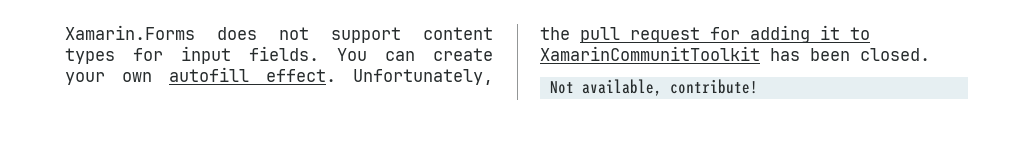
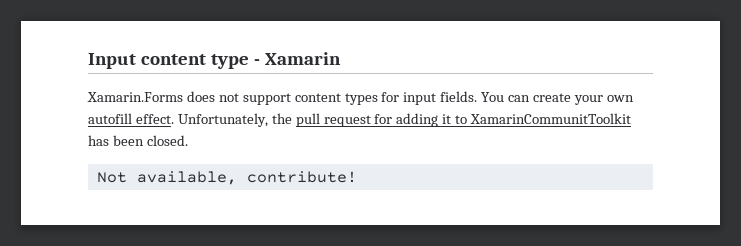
+ Input content type - Xamarin

